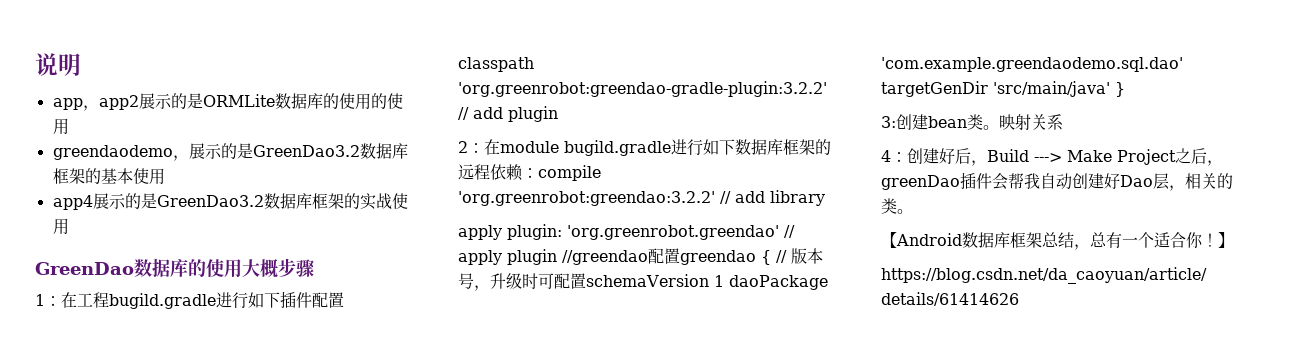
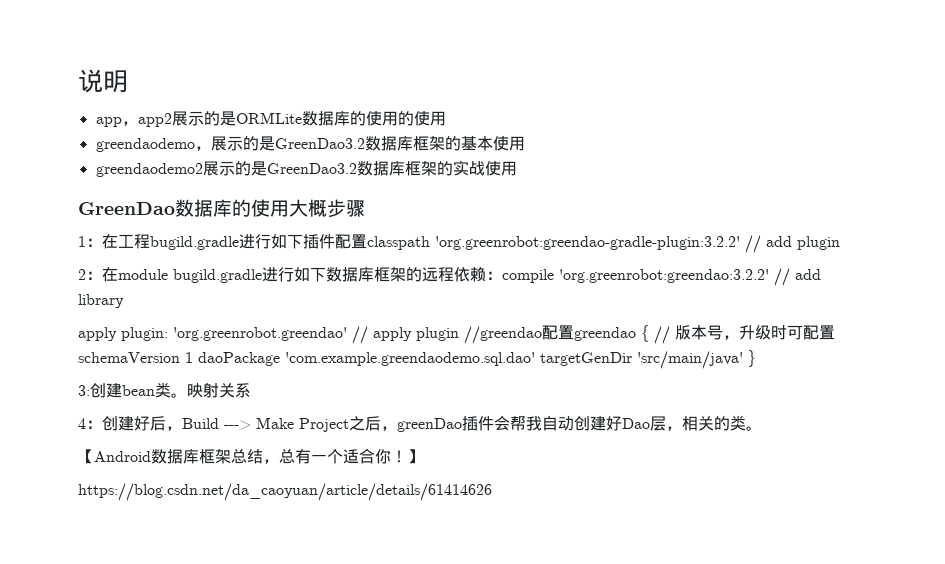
- app4展示的是GreenDao3.2数据库框架的实战使用
+ greendaodemo2展示的是GreenDao3.2数据库框架的实战使用

